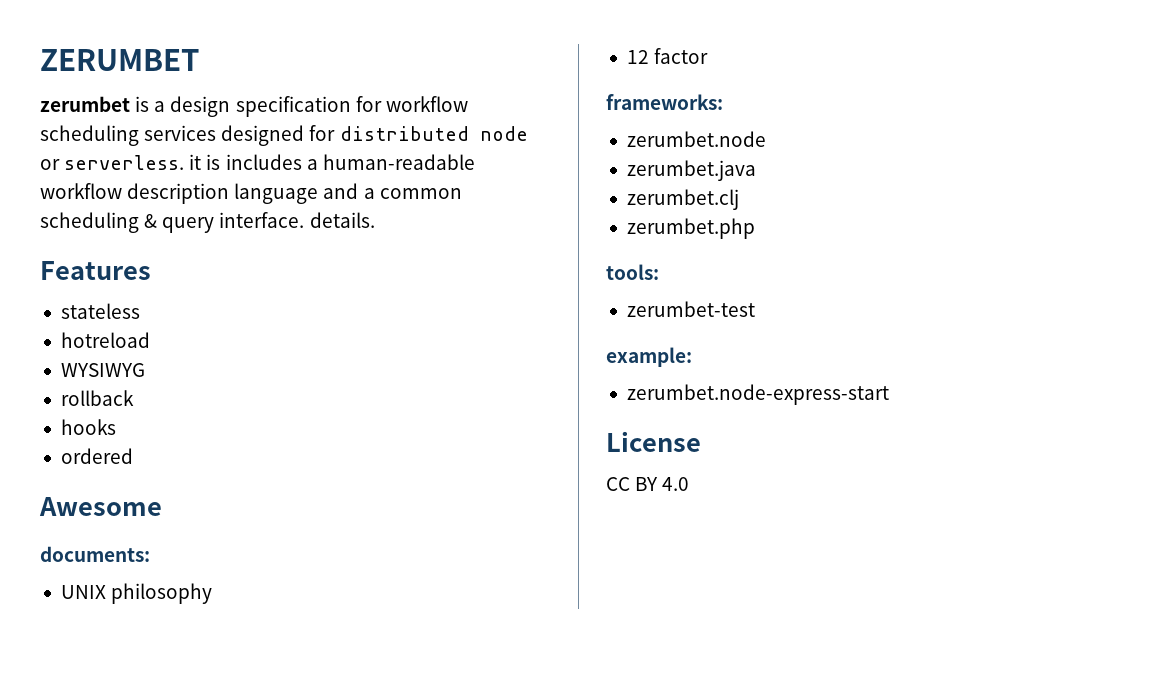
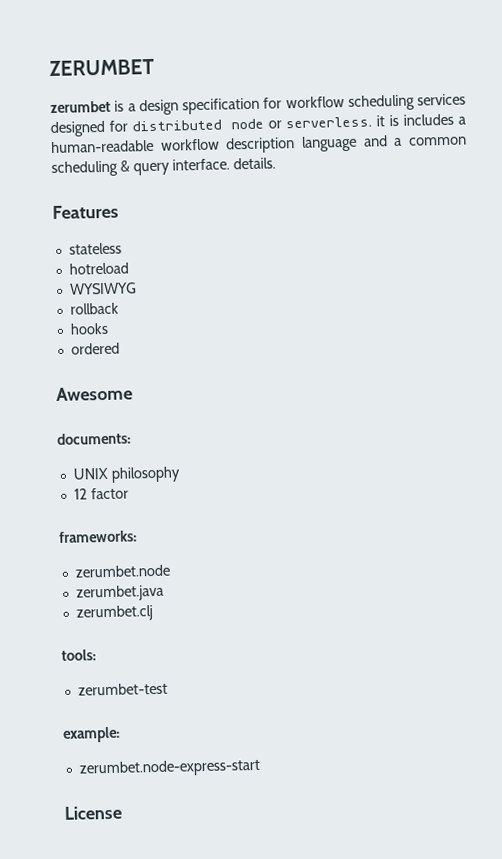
- zerumbet.php
- CC BY 4.0

